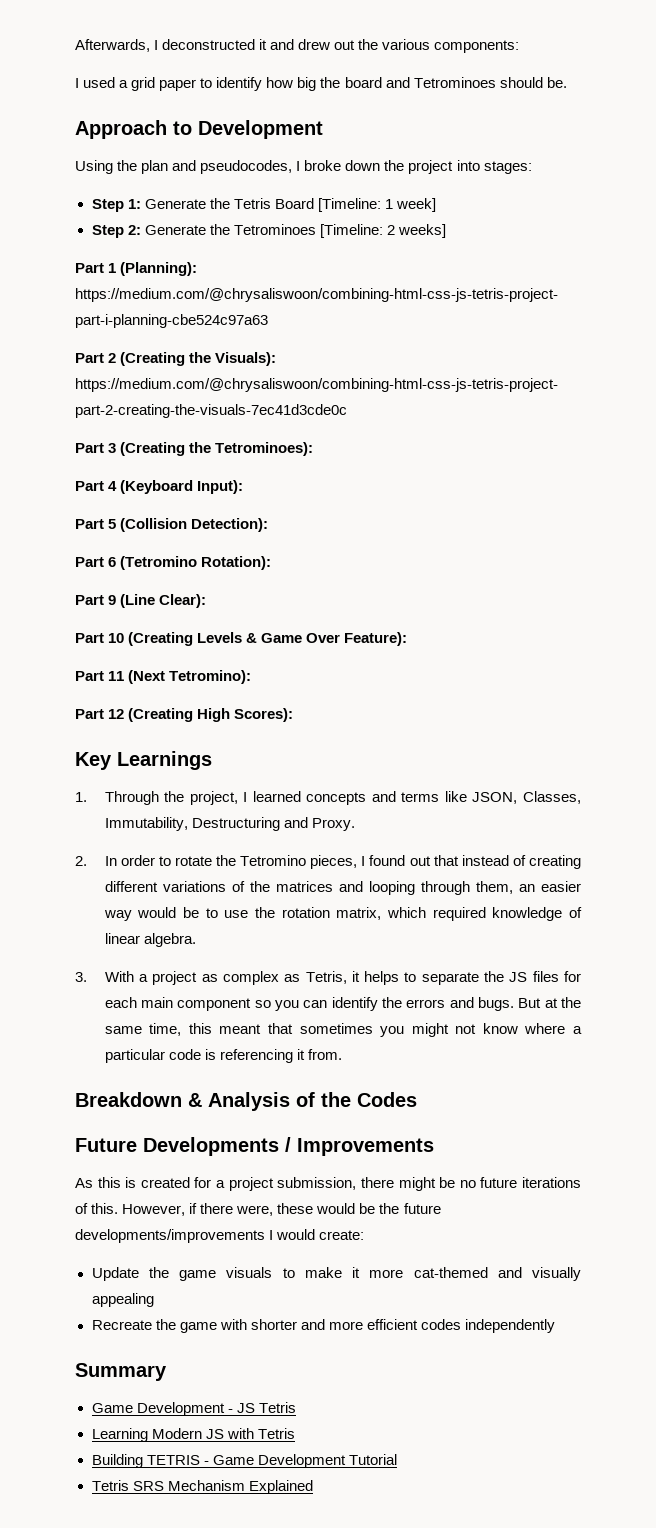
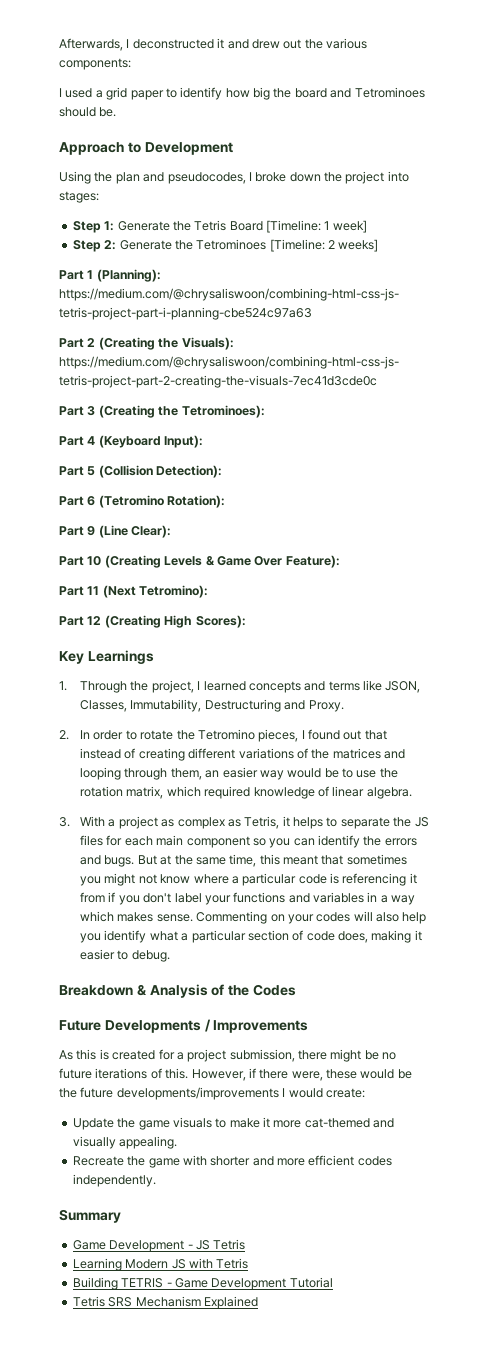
- But at the same time, this meant that sometimes you might not know where a particular code is referencing it from.
+ But at the same time, this meant that sometimes you might not know where a particular code is referencing it from if you don't label your functions and variables in a way which makes sense. Commenting on your codes will also help you identify what a particular section of code does, making it easier to debug.
- Update the game visuals to make it more cat-themed and visually appealing
+ Update the game visuals to make it more cat-themed and visually appealing.
- Recreate the game with shorter and more efficient codes independently
+ Recreate the game with shorter and more efficient codes independently.

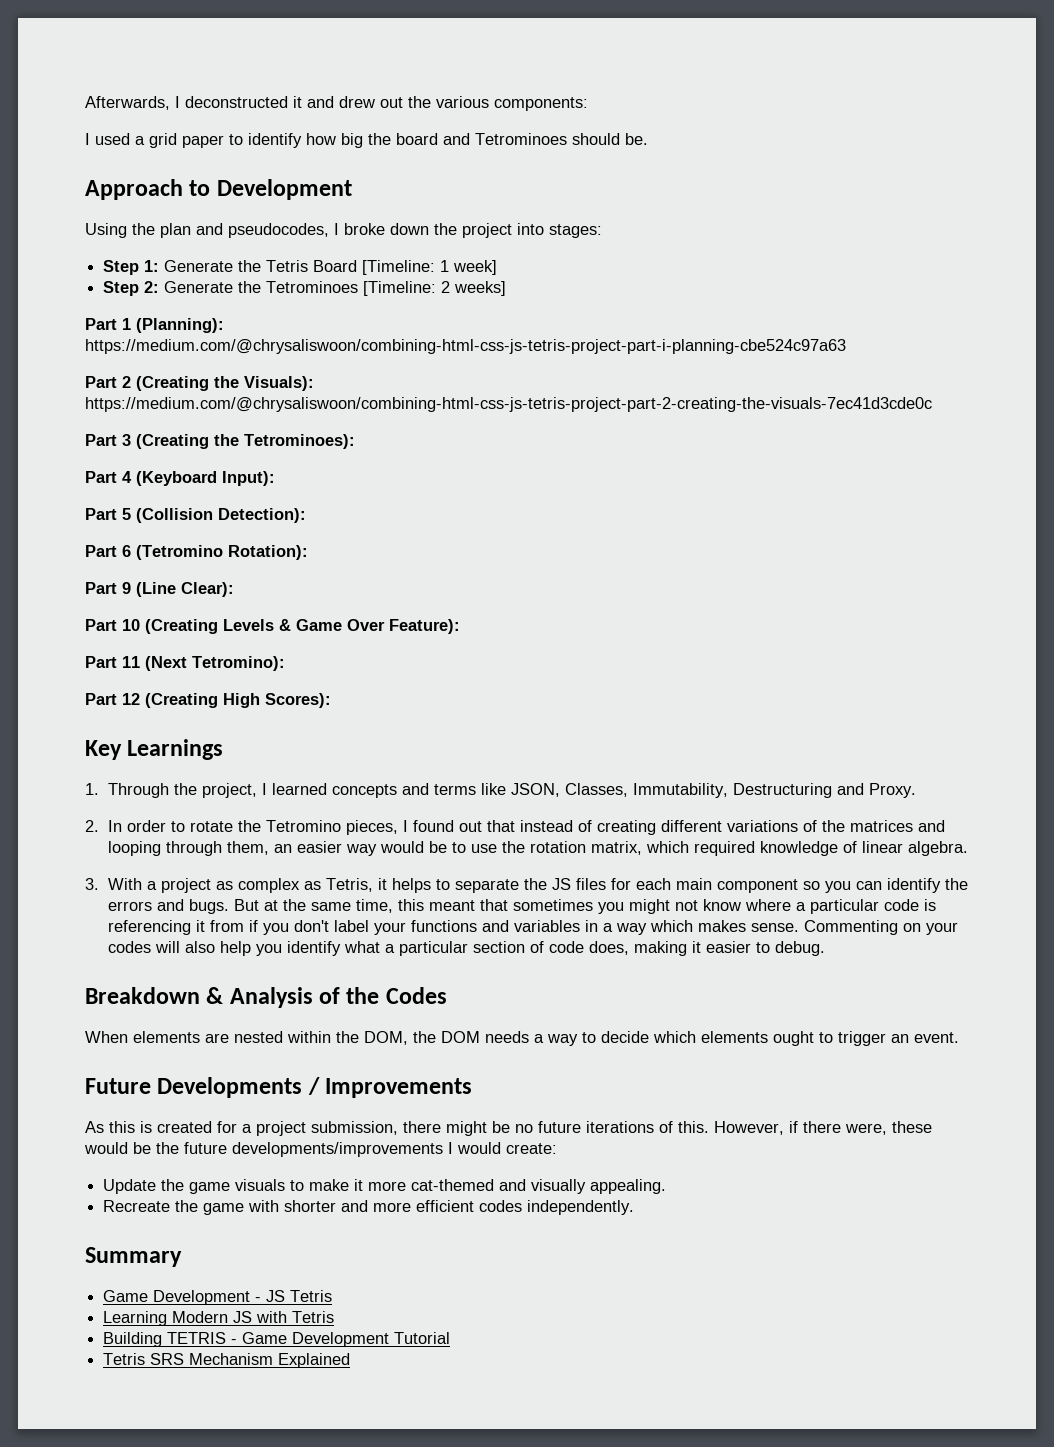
+ When elements are nested within the DOM, the DOM needs a way to decide which elements ought to trigger an event.

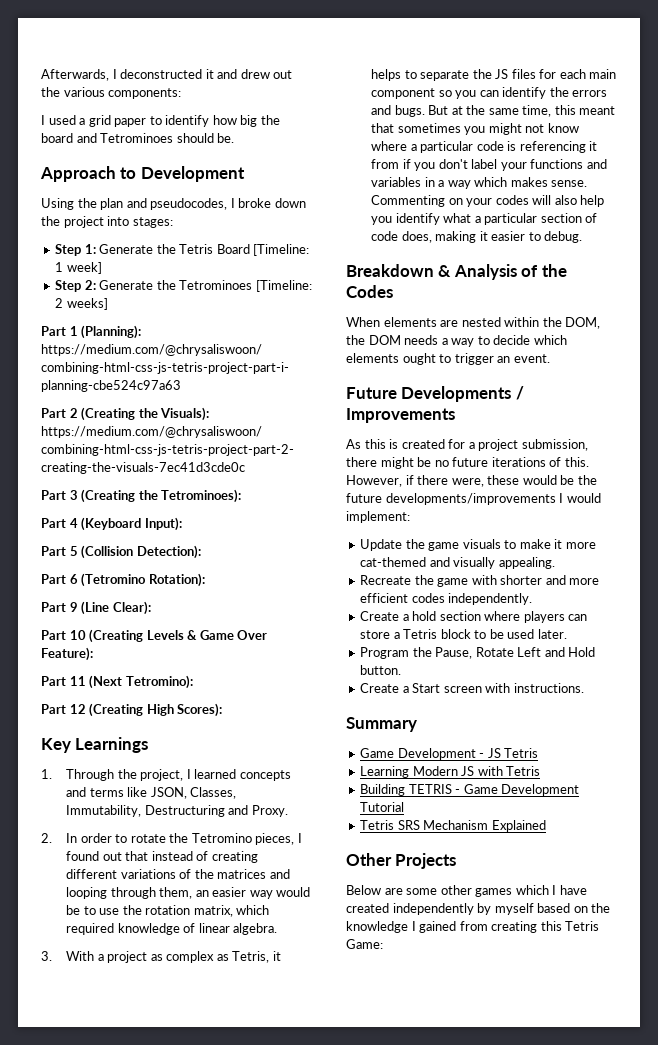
- However, if there were, these would be the future developments/improvements I would create:
+ However, if there were, these would be the future developments/improvements I would implement:
+ Create a hold section where players can store a Tetris block to be used later.
+ Program the Pause, Rotate Left and Hold button.
+ Create a Start screen with instructions.
+ Other Projects
+ Below are some other games which I have created independently by myself based on the knowledge I gained from creating this Tetris Game:

